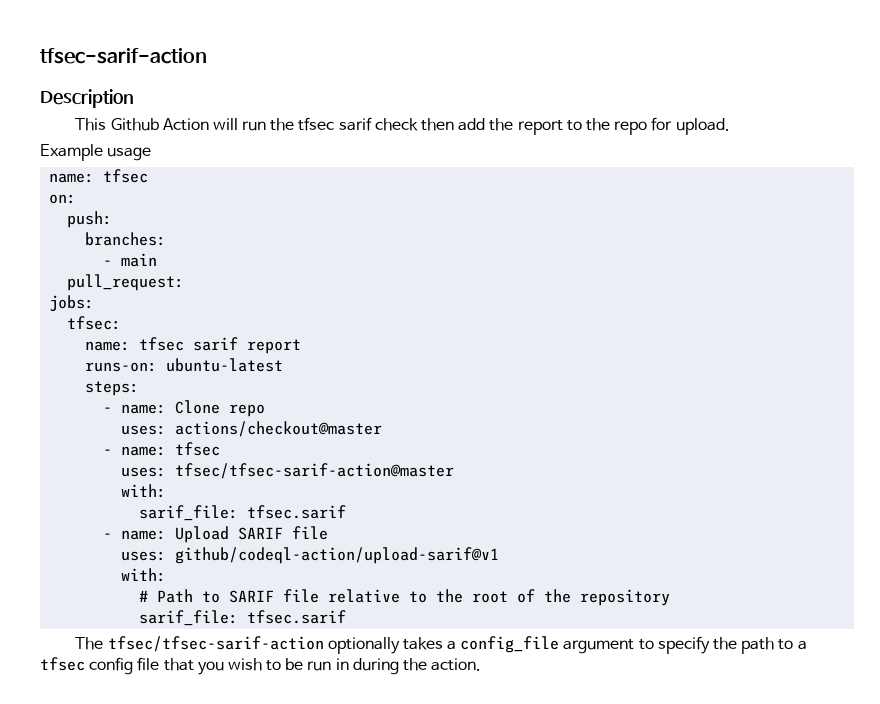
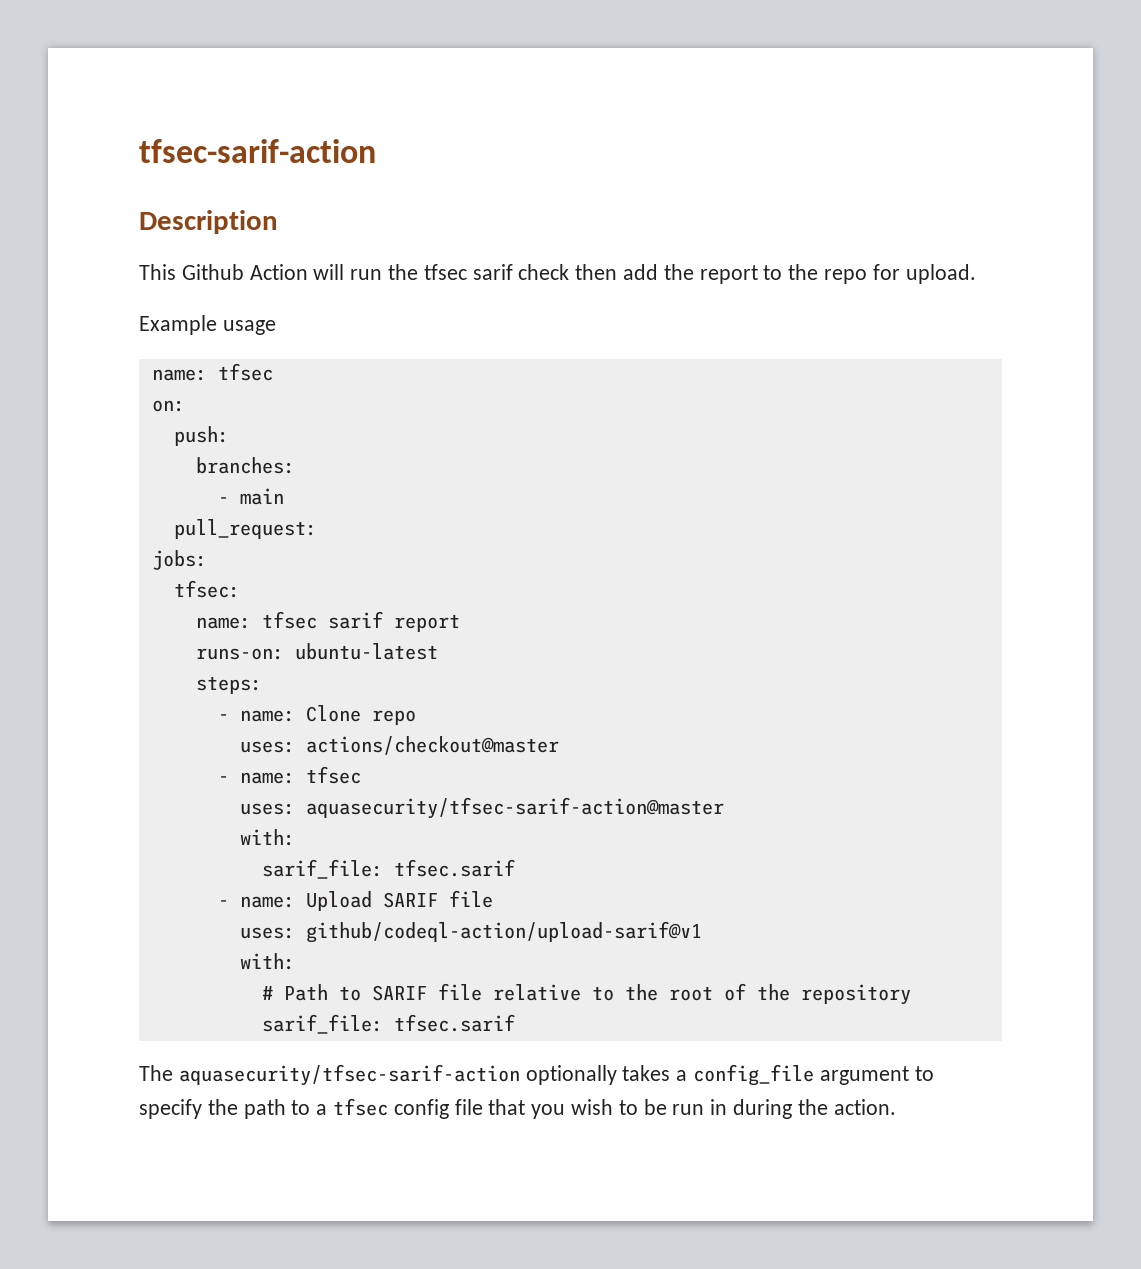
- uses: tfsec/tfsec-sarif-action@master
+ uses: aquasecurity/tfsec-sarif-action@master
- The tfsec/tfsec-sarif-action optionally takes a config_file argument to specify the path to a tfsec config file that you wish to be run in during the action.
+ The aquasecurity/tfsec-sarif-action optionally takes a config_file argument to specify the path to a tfsec config file that you wish to be run in during the action.

